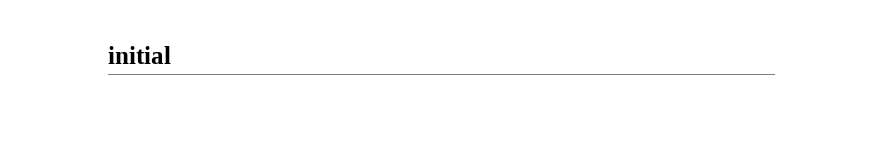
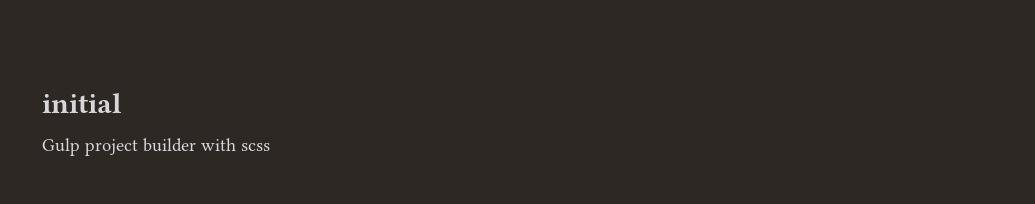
+ Gulp project builder with scss

